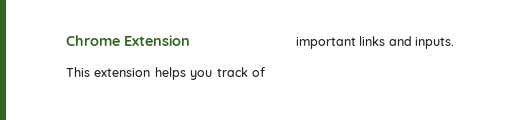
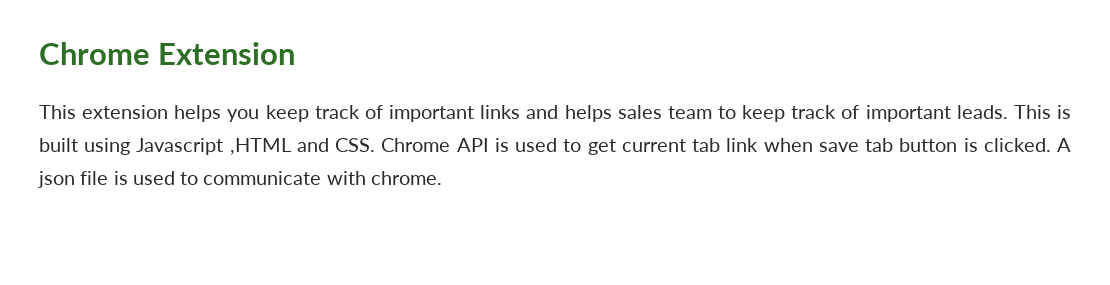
- This extension helps you track of important links and inputs.
+ This extension helps you keep track of important links and helps sales team to keep track of important leads. This is built using Javascript ,HTML and CSS. Chrome API is used to get current tab link when save tab button is clicked. A json file is used to communicate with chrome.

